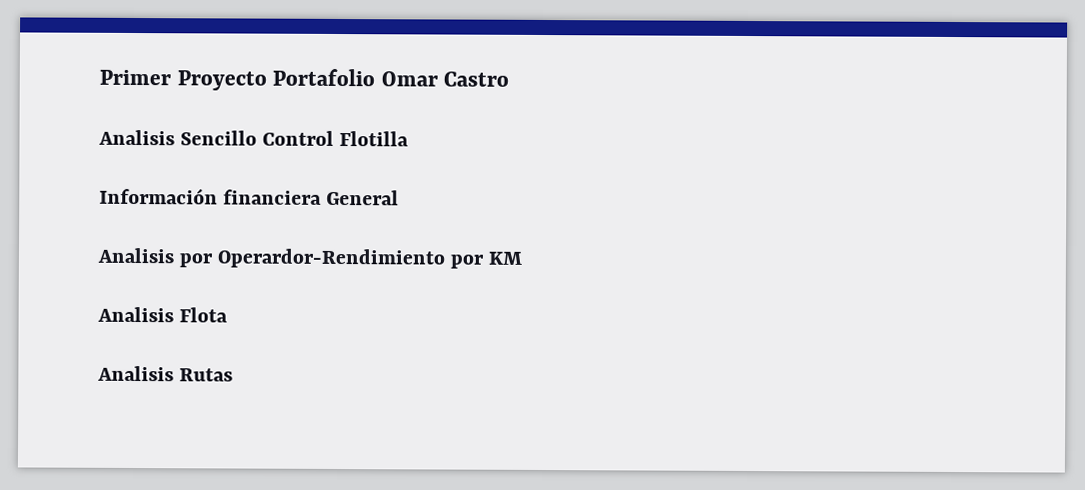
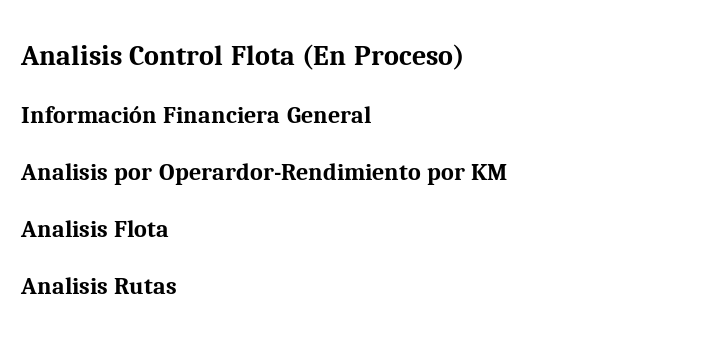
- Primer Proyecto Portafolio Omar Castro
- Analisis Sencillo Control Flotilla
+ Analisis Control Flota (En Proceso)
- Información financiera General
+ Información Financiera General

